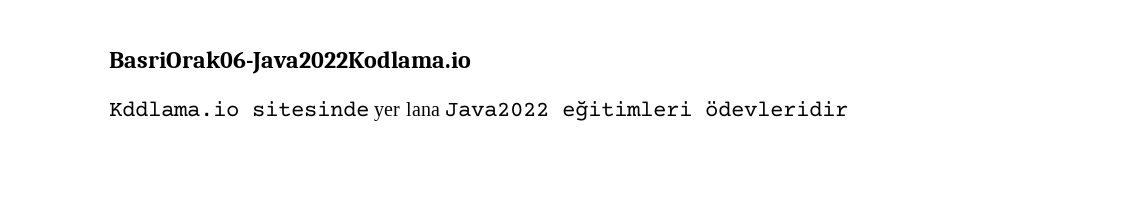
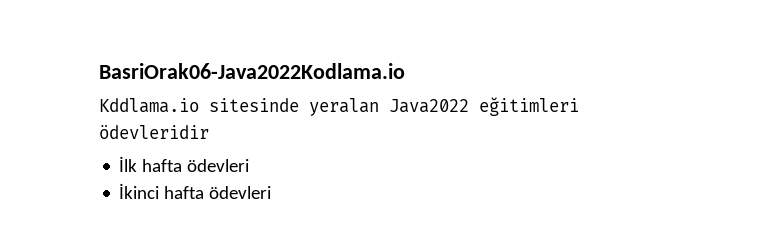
- Kddlama.io sitesinde yer lana Java2022 eğitimleri ödevleridir
+ Kddlama.io sitesinde yeralan Java2022 eğitimleri ödevleridir
+ İlk hafta ödevleri
+ İkinci hafta ödevleri

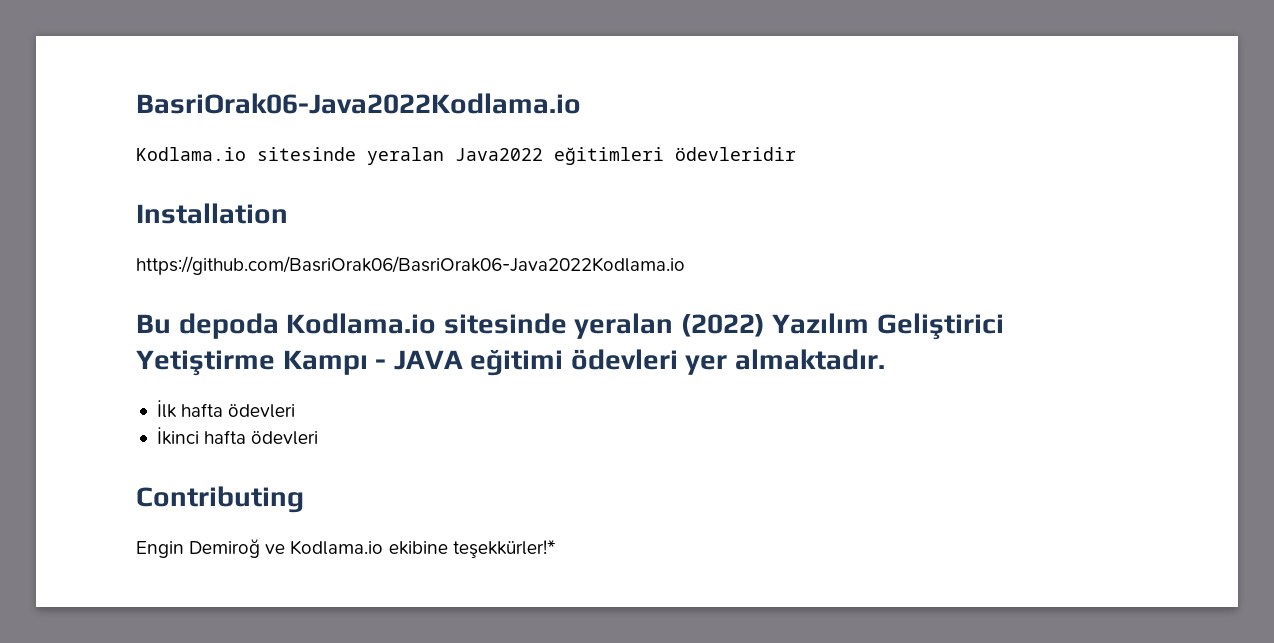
- Kddlama.io sitesinde yeralan Java2022 eğitimleri ödevleridir
+ Kodlama.io sitesinde yeralan Java2022 eğitimleri ödevleridir
+ Installation
+ https://github.com/BasriOrak06/BasriOrak06-Java2022Kodlama.io
+ Bu depoda Kodlama.io sitesinde yeralan (2022) Yazılım Geliştirici Yetiştirme Kampı - JAVA eğitimi ödevleri yer almaktadır.
+ Contributing
+ Engin Demiroğ ve Kodlama.io ekibine teşekkürler!*

